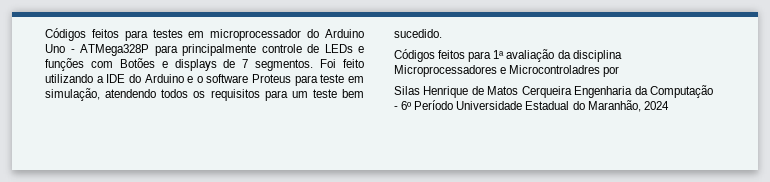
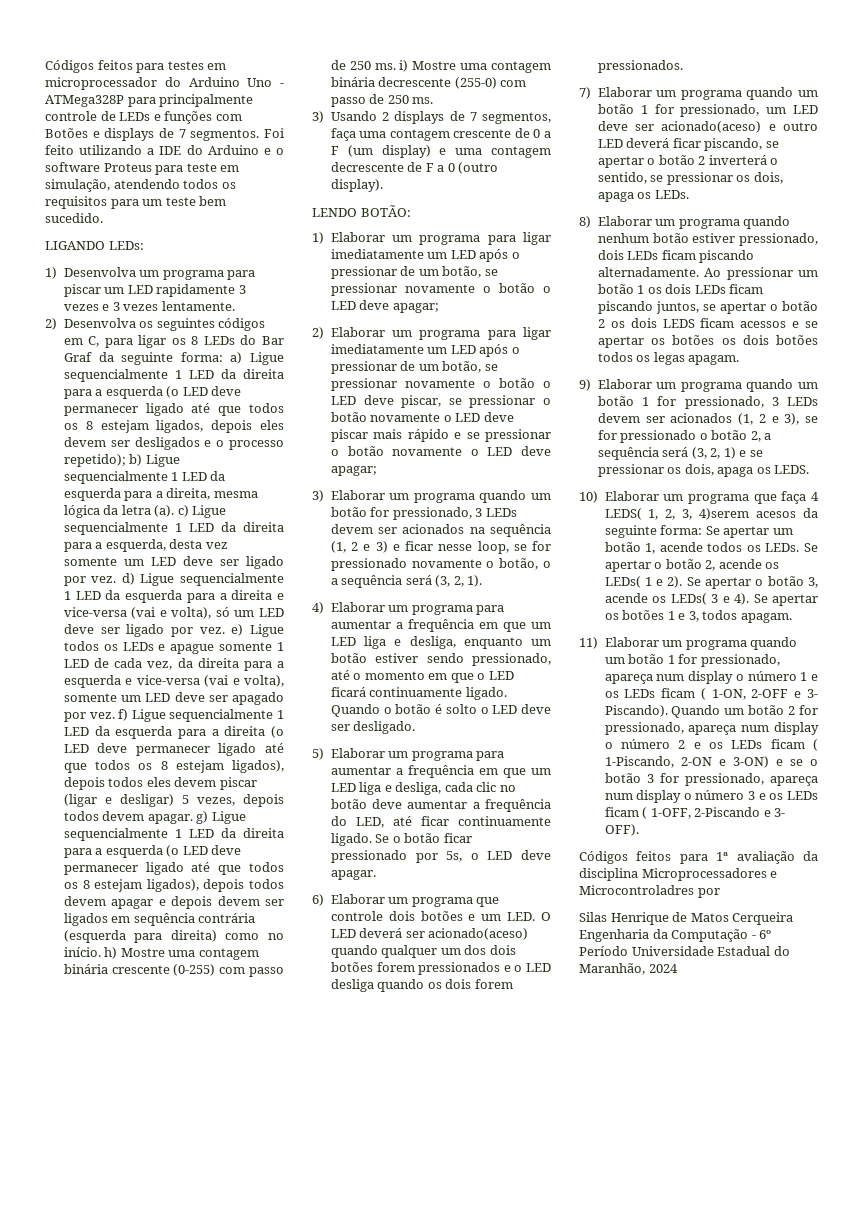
+ LIGANDO LEDs:
+ 1) Desenvolva um programa para piscar um LED rapidamente 3 vezes e 3 vezes lentamente.
+ 2) Desenvolva os seguintes códigos em C, para ligar os 8 LEDs do Bar Graf da seguinte forma: a) Ligue sequencialmente 1 LED da direita para a esquerda (o LED deve permanecer ligado até que todos os 8 estejam ligados, depois eles devem ser desligados e o processo repetido); b) Ligue sequencialmente 1 LED da esquerda para a direita, mesma lógica da letra (a). c) Ligue sequencialmente 1 LED da direita para a esquerda, desta vez somente um LED deve ser ligado por vez. d) Ligue sequencialmente 1 LED da esquerda para a direita e vice-versa (vai e volta), só um LED deve ser ligado por vez. e) Ligue todos os LEDs e apague somente 1 LED de cada vez, da direita para a esquerda e vice-versa (vai e volta), somente um LED deve ser apagado por vez. f) Ligue sequencialmente 1 LED da esquerda para a direita (o LED deve permanecer ligado até que todos os 8 estejam ligados), depois todos eles devem piscar (ligar e desligar) 5 vezes, depois todos devem apagar. g) Ligue sequencialmente 1 LED da direita para a esquerda (o LED deve permanecer ligado até que todos os 8 estejam ligados), depois todos devem apagar e depois devem ser ligados em sequência contrária (esquerda para direita) como no início. h) Mostre uma contagem binária crescente (0-255) com passo de 250 ms. i) Mostre uma contagem binária decrescente (255-0) com passo de 250 ms.
+ 3) Usando 2 displays de 7 segmentos, faça uma contagem crescente de 0 a F (um display) e uma contagem decrescente de F a 0 (outro display).
+ LENDO BOTÃO:
+ 1) Elaborar um programa para ligar imediatamente um LED após o pressionar de um botão, se pressionar novamente o botão o LED deve apagar;
+ 2) Elaborar um programa para ligar imediatamente um LED após o pressionar de um botão, se pressionar novamente o botão o LED deve piscar, se pressionar o botão novamente o LED deve piscar mais rápido e se pressionar o botão novamente o LED deve apagar;
+ 3) Elaborar um programa quando um botão for pressionado, 3 LEDs devem ser acionados na sequência (1, 2 e 3) e ficar nesse loop, se for pressionado novamente o botão, o a sequência será (3, 2, 1).
+ 4) Elaborar um programa para aumentar a frequência em que um LED liga e desliga, enquanto um botão estiver sendo pressionado, até o momento em que o LED ficará continuamente ligado. Quando o botão é solto o LED deve ser desligado.
+ 5) Elaborar um programa para aumentar a frequência em que um LED liga e desliga, cada clic no botão deve aumentar a frequência do LED, até ficar continuamente ligado. Se o botão ficar pressionado por 5s, o LED deve apagar.
+ 6) Elaborar um programa que controle dois botões e um LED. O LED deverá ser acionado(aceso) quando qualquer um dos dois botões forem pressionados e o LED desliga quando os dois forem pressionados.
+ 7) Elaborar um programa quando um botão 1 for pressionado, um LED deve ser acionado(aceso) e outro LED deverá ficar piscando, se apertar o botão 2 inverterá o sentido, se pressionar os dois, apaga os LEDs.
+ 8) Elaborar um programa quando nenhum botão estiver pressionado, dois LEDs ficam piscando alternadamente. Ao pressionar um botão 1 os dois LEDs ficam piscando juntos, se apertar o botão 2 os dois LEDS ficam acessos e se apertar os botões os dois botões todos os legas apagam.
+ 9) Elaborar um programa quando um botão 1 for pressionado, 3 LEDs devem ser acionados (1, 2 e 3), se for pressionado o botão 2, a sequência será (3, 2, 1) e se pressionar os dois, apaga os LEDS.
+ 10) Elaborar um programa que faça 4 LEDS( 1, 2, 3, 4)serem acesos da seguinte forma: Se apertar um botão 1, acende todos os LEDs. Se apertar o botão 2, acende os LEDs( 1 e 2). Se apertar o botão 3, acende os LEDs( 3 e 4). Se apertar os botões 1 e 3, todos apagam.
+ 11) Elaborar um programa quando um botão 1 for pressionado, apareça num display o número 1 e os LEDs ficam ( 1-ON, 2-OFF e 3- Piscando). Quando um botão 2 for pressionado, apareça num display o número 2 e os LEDs ficam ( 1-Piscando, 2-ON e 3-ON) e se o botão 3 for pressionado, apareça num display o número 3 e os LEDs ficam ( 1-OFF, 2-Piscando e 3- OFF).

